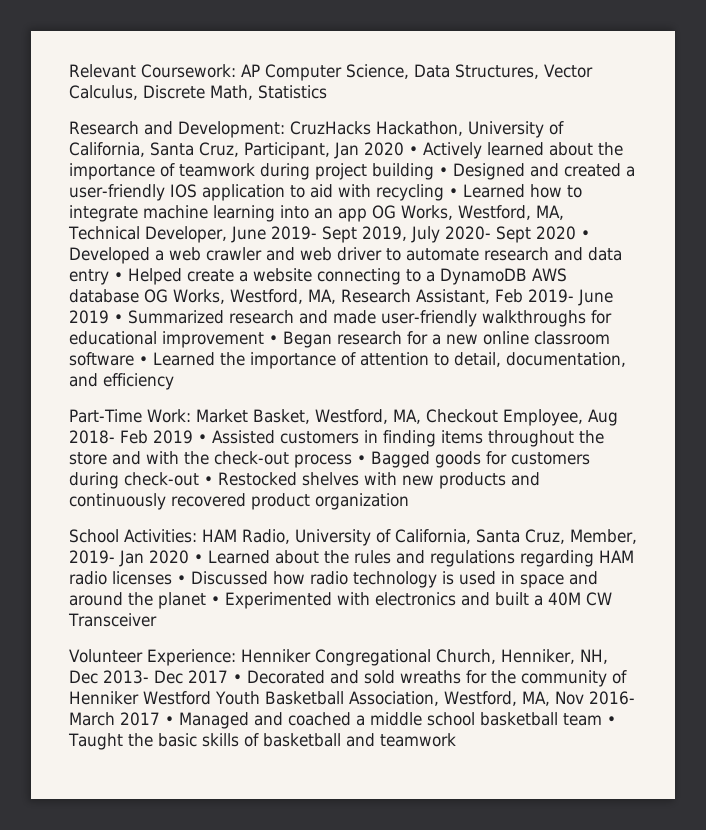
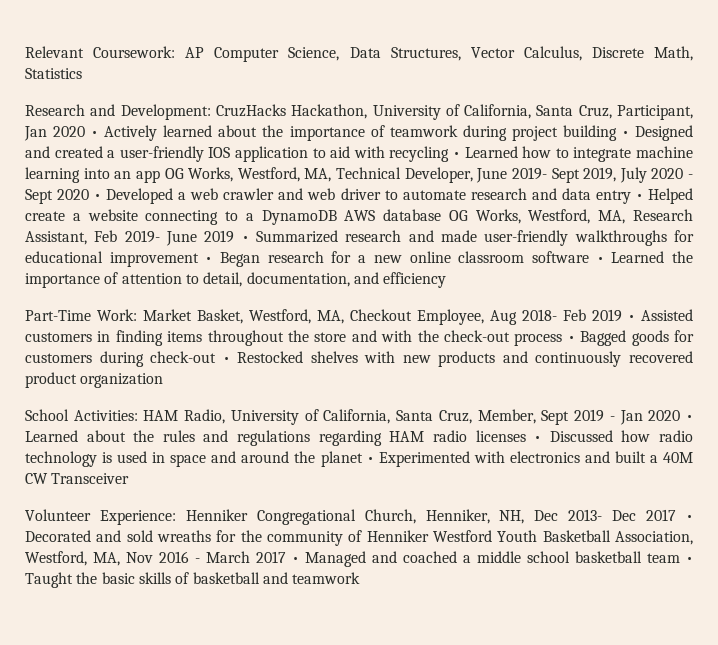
- CruzHacks Hackathon, University of California, Santa Cruz, Participant, Jan 2020 • Actively learned about the importance of teamwork during project building • Designed and created a user-friendly IOS application to aid with recycling • Learned how to integrate machine learning into an app OG Works, Westford, MA, Technical Developer, June 2019- Sept 2019, July 2020- Sept 2020 • Developed a web crawler and web driver to automate research and data entry • Helped create a website connecting to a DynamoDB AWS database OG Works, Westford, MA, Research Assistant, Feb 2019- June 2019 • Summarized research and made user-friendly walkthroughs for educational improvement • Began research for a new online classroom software • Learned the importance of attention to detail, documentation, and efficiency
+ CruzHacks Hackathon, University of California, Santa Cruz, Participant, Jan 2020 • Actively learned about the importance of teamwork during project building • Designed and created a user-friendly IOS application to aid with recycling • Learned how to integrate machine learning into an app OG Works, Westford, MA, Technical Developer, June 2019- Sept 2019, July 2020 - Sept 2020 • Developed a web crawler and web driver to automate research and data entry • Helped create a website connecting to a DynamoDB AWS database OG Works, Westford, MA, Research Assistant, Feb 2019- June 2019 • Summarized research and made user-friendly walkthroughs for educational improvement • Began research for a new online classroom software • Learned the importance of attention to detail, documentation, and efficiency
- School Activities: HAM Radio, University of California, Santa Cruz, Member, 2019- Jan 2020 • Learned about the rules and regulations regarding HAM radio licenses • Discussed how radio technology is used in space and around the planet • Experimented with electronics and built a 40M CW Transceiver
+ School Activities: HAM Radio, University of California, Santa Cruz, Member, Sept 2019 - Jan 2020 • Learned about the rules and regulations regarding HAM radio licenses • Discussed how radio technology is used in space and around the planet • Experimented with electronics and built a 40M CW Transceiver
- Volunteer Experience: Henniker Congregational Church, Henniker, NH, Dec 2013- Dec 2017 • Decorated and sold wreaths for the community of Henniker Westford Youth Basketball Association, Westford, MA, Nov 2016- March 2017 • Managed and coached a middle school basketball team • Taught the basic skills of basketball and teamwork
+ Volunteer Experience: Henniker Congregational Church, Henniker, NH, Dec 2013- Dec 2017 • Decorated and sold wreaths for the community of Henniker Westford Youth Basketball Association, Westford, MA, Nov 2016 - March 2017 • Managed and coached a middle school basketball team • Taught the basic skills of basketball and teamwork

